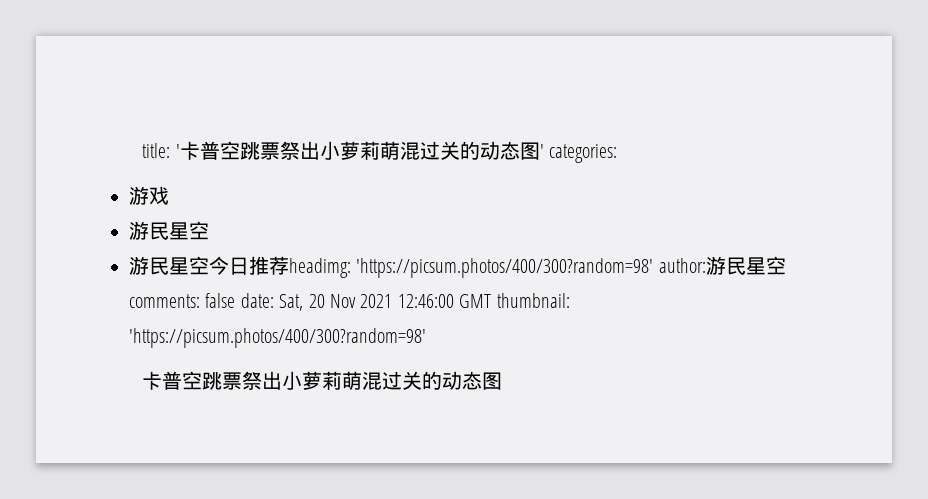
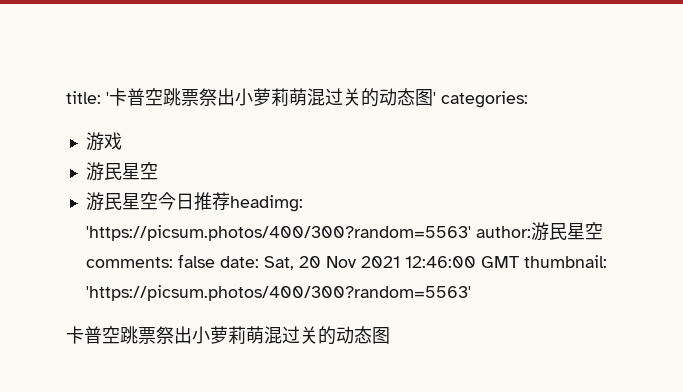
- 游民星空今日推荐headimg: 'https://picsum.photos/400/300?random=98' author:游民星空comments: false date: Sat, 20 Nov 2021 12:46:00 GMT thumbnail: 'https://picsum.photos/400/300?random=98'
+ 游民星空今日推荐headimg: 'https://picsum.photos/400/300?random=5563' author:游民星空comments: false date: Sat, 20 Nov 2021 12:46:00 GMT thumbnail: 'https://picsum.photos/400/300?random=5563'

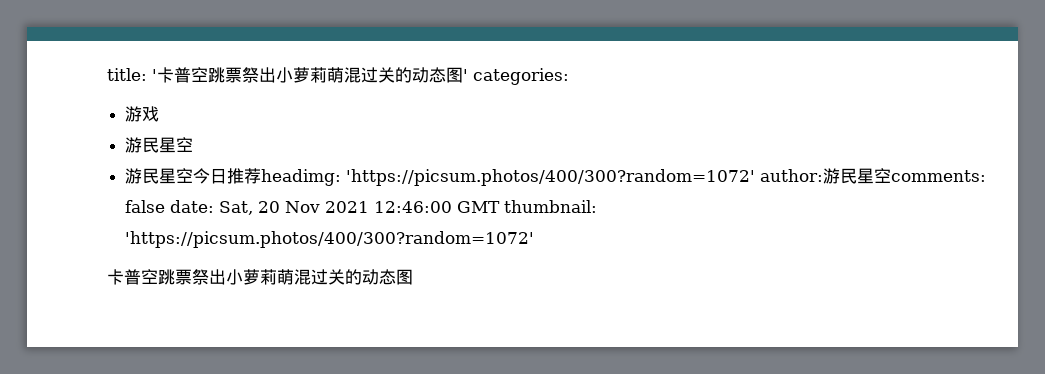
- 游民星空今日推荐headimg: 'https://picsum.photos/400/300?random=5563' author:游民星空comments: false date: Sat, 20 Nov 2021 12:46:00 GMT thumbnail: 'https://picsum.photos/400/300?random=5563'
+ 游民星空今日推荐headimg: 'https://picsum.photos/400/300?random=1072' author:游民星空comments: false date: Sat, 20 Nov 2021 12:46:00 GMT thumbnail: 'https://picsum.photos/400/300?random=1072'

